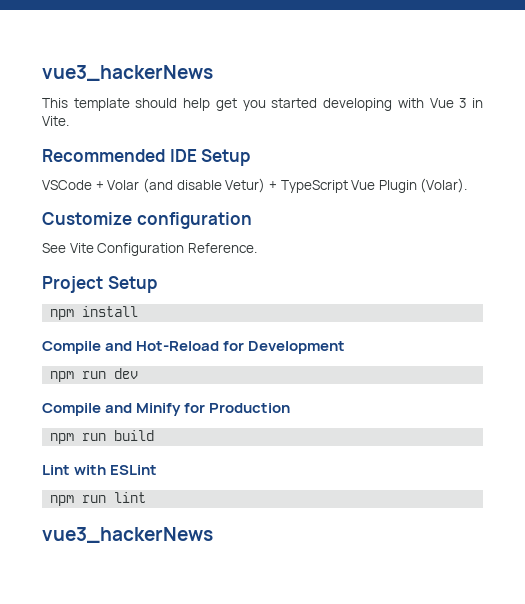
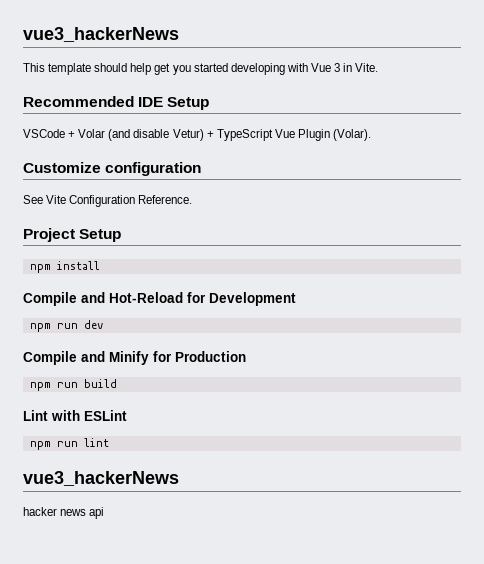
+ hacker news api

